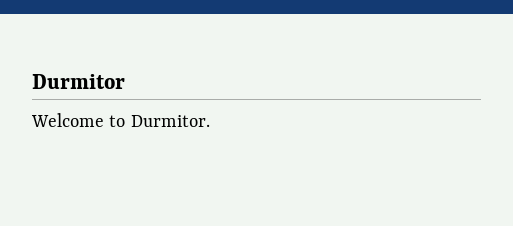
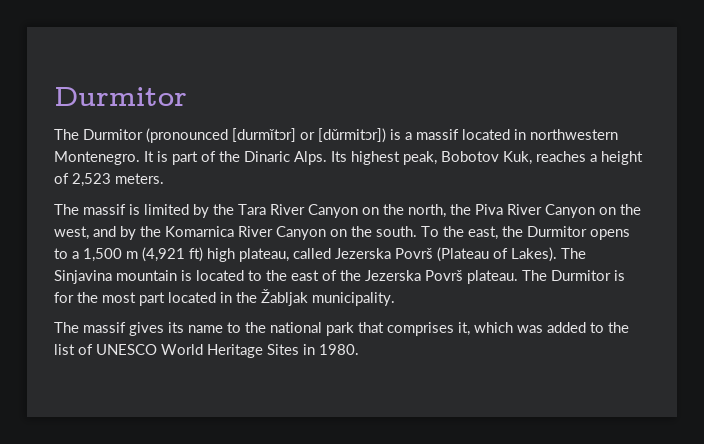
- Welcome to Durmitor.
+ The Durmitor (pronounced [durmǐtɔr] or [dǔrmitɔr]) is a massif located in northwestern Montenegro. It is part of the Dinaric Alps. Its highest peak, Bobotov Kuk, reaches a height of 2,523 meters.
+ The massif is limited by the Tara River Canyon on the north, the Piva River Canyon on the west, and by the Komarnica River Canyon on the south. To the east, the Durmitor opens to a 1,500 m (4,921 ft) high plateau, called Jezerska Površ (Plateau of Lakes). The Sinjavina mountain is located to the east of the Jezerska Površ plateau. The Durmitor is for the most part located in the Žabljak municipality.
+ The massif gives its name to the national park that comprises it, which was added to the list of UNESCO World Heritage Sites in 1980.

